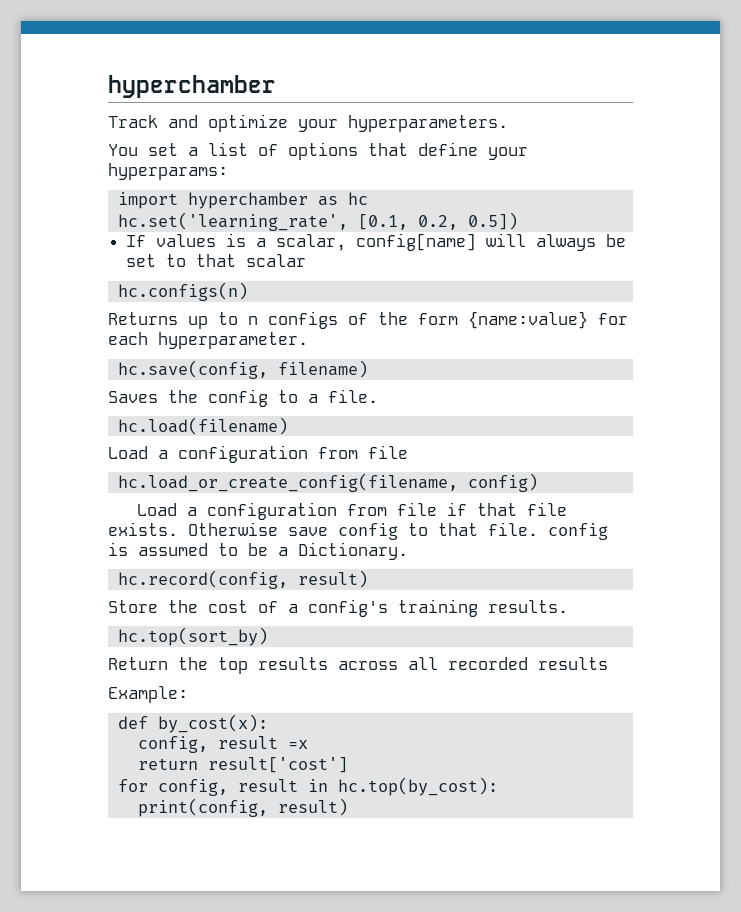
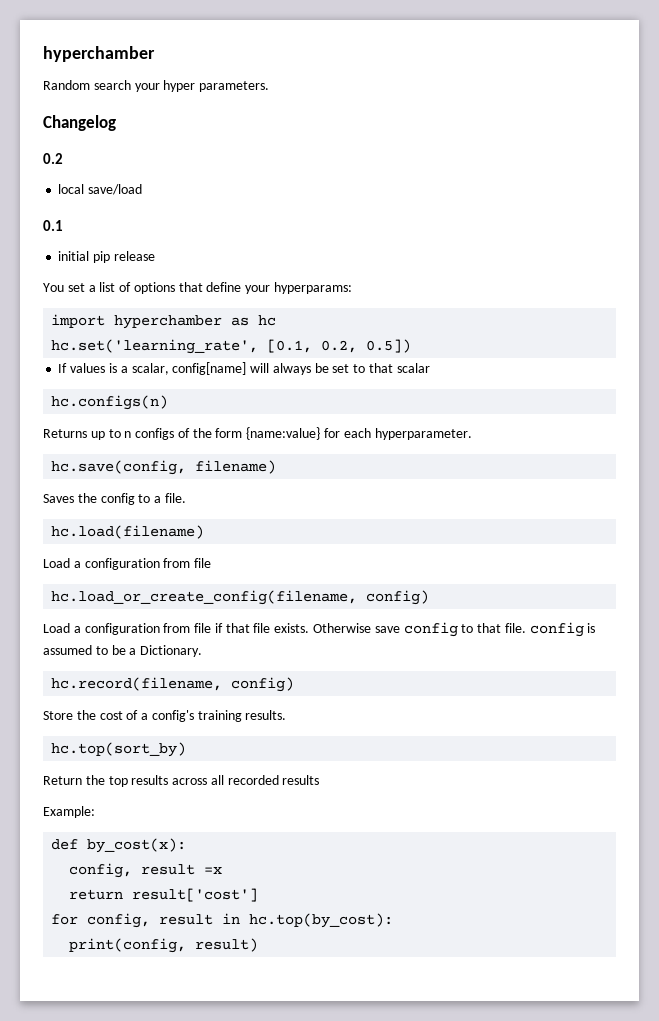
- Track and optimize your hyperparameters.
+ Random search your hyper parameters.
+ Changelog
+ 0.2
+ local save/load
+ 0.1
+ initial pip release
- hc.record(config, result)
+ hc.record(filename, config)

